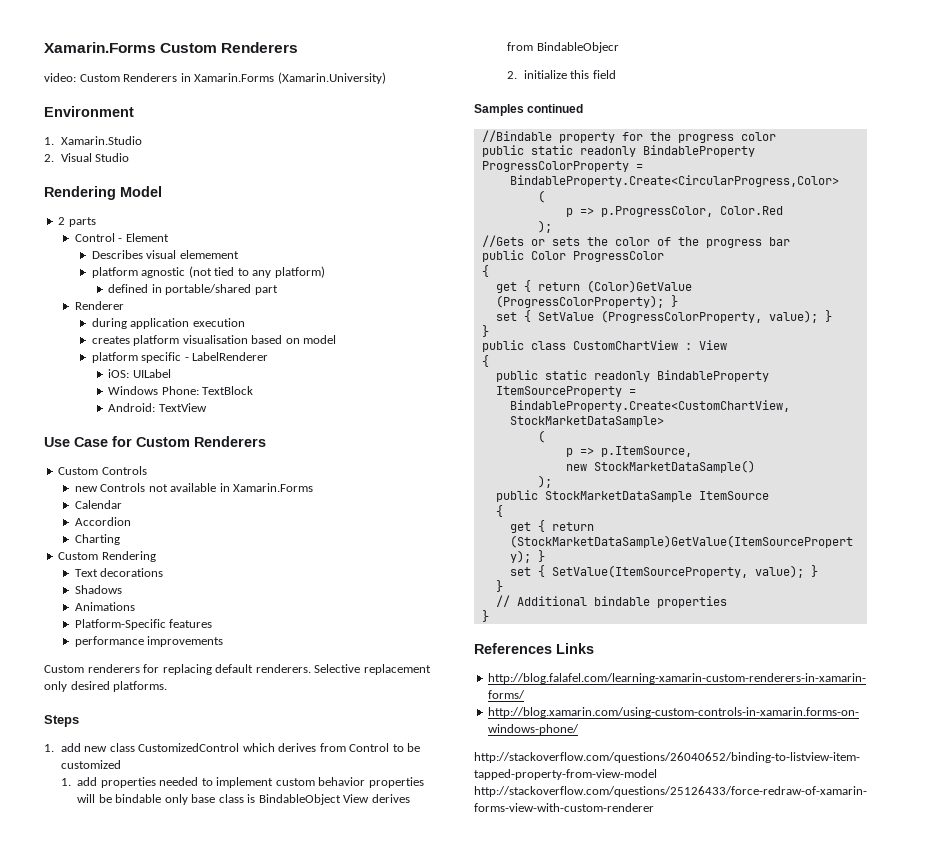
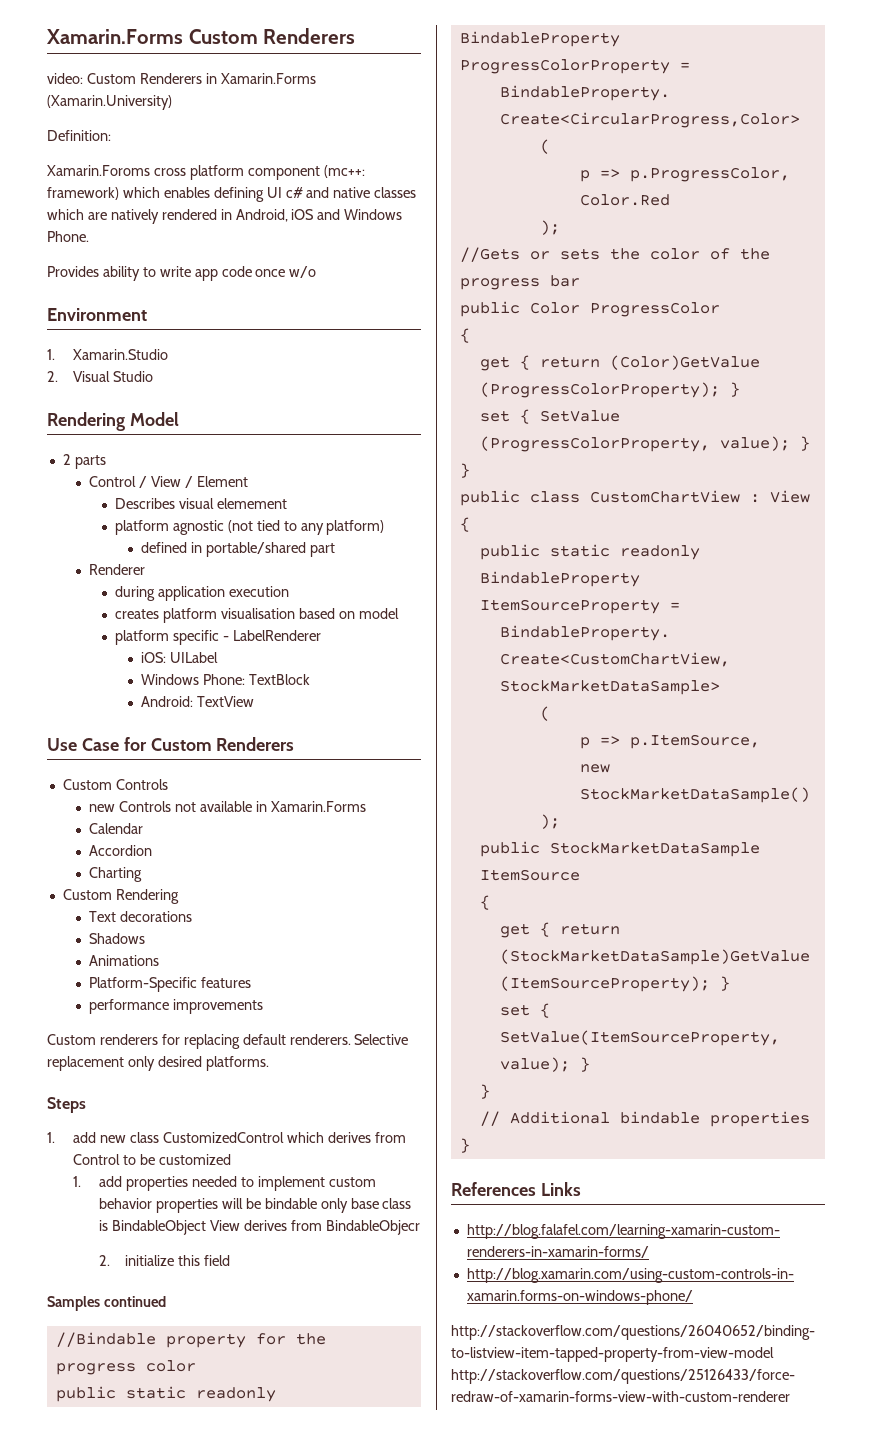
+ Definition:
+ Xamarin.Foroms cross platform component (mc++: framework) which enables defining UI c# and native classes which are natively rendered in Android, iOS and Windows Phone.
+ Provides ability to write app code once w/o
- Control - Element
+ Control / View / Element

